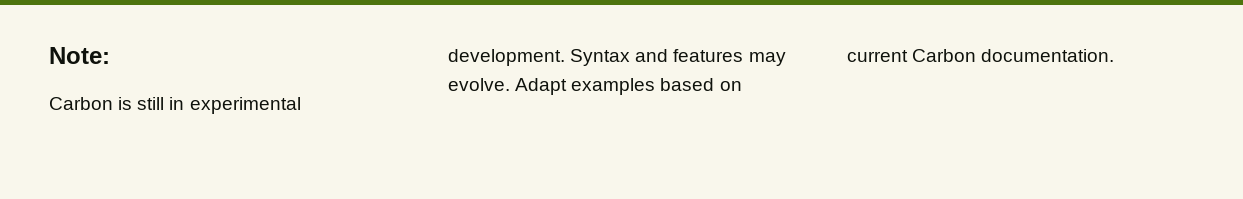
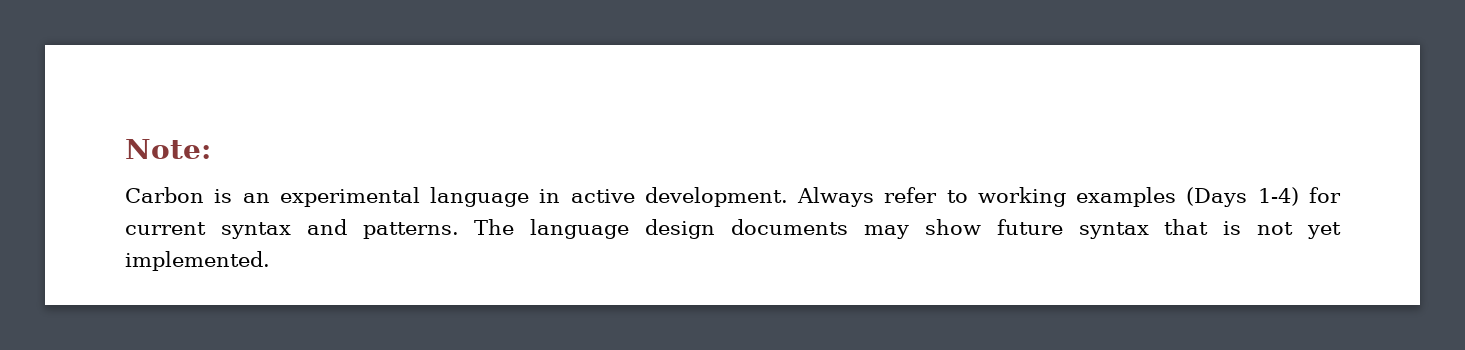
- Carbon is still in experimental development. Syntax and features may evolve. Adapt examples based on current Carbon documentation.
+ Carbon is an experimental language in active development. Always refer to working examples (Days 1-4) for current syntax and patterns. The language design documents may show future syntax that is not yet implemented.

